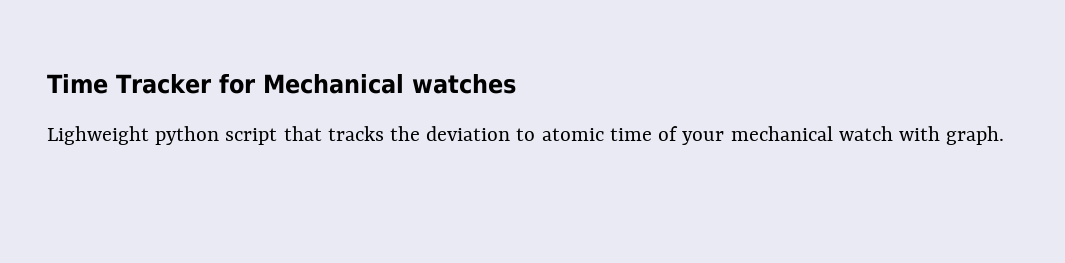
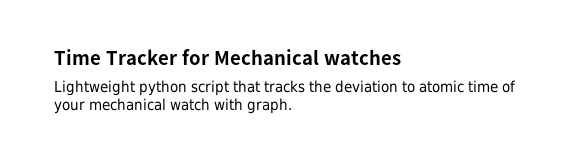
- Lighweight python script that tracks the deviation to atomic time of your mechanical watch with graph.
+ Lightweight python script that tracks the deviation to atomic time of your mechanical watch with graph.

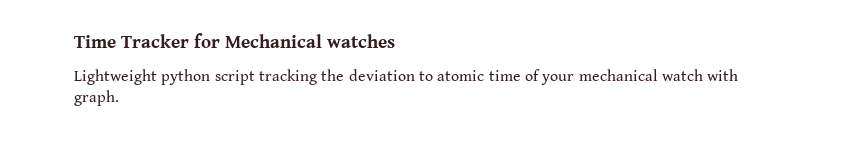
- Lightweight python script that tracks the deviation to atomic time of your mechanical watch with graph.
+ Lightweight python script tracking the deviation to atomic time of your mechanical watch with graph.

